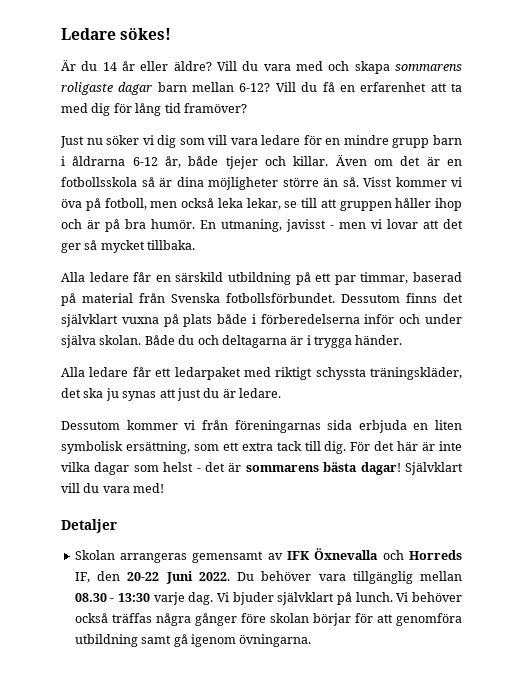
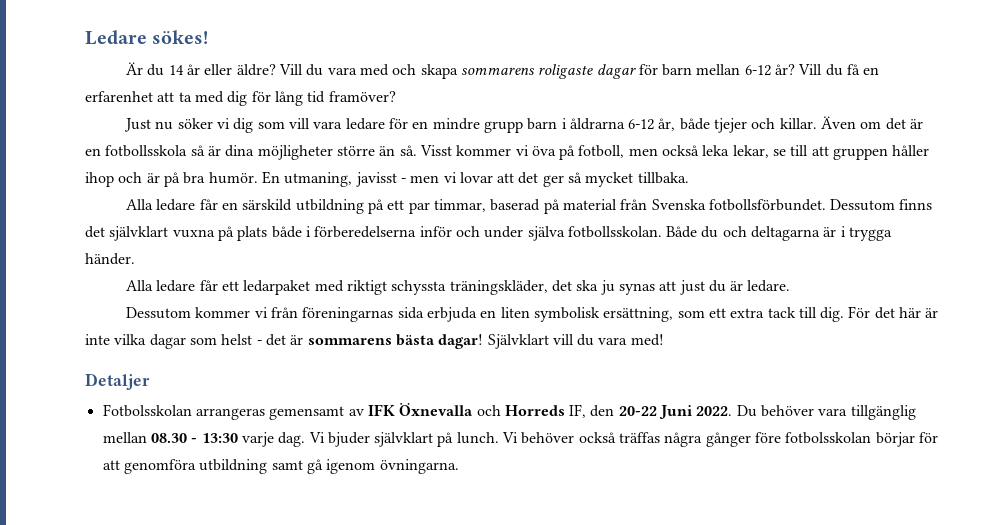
- Vill du vara med och skapa sommarens roligaste dagar barn mellan 6-12?
+ Vill du vara med och skapa sommarens roligaste dagar för barn mellan 6-12 år?
- Dessutom finns det självklart vuxna på plats både i förberedelserna inför och under själva skolan.
+ Dessutom finns det självklart vuxna på plats både i förberedelserna inför och under själva fotbollsskolan.
- Skolan arrangeras gemensamt av IFK Öxnevalla och Horreds IF, den 20-22 Juni 2022.
+ Fotbolsskolan arrangeras gemensamt av IFK Öxnevalla och Horreds IF, den 20-22 Juni 2022.
- Vi behöver också träffas några gånger före skolan börjar för att genomföra utbildning samt gå igenom övningarna.
+ Vi behöver också träffas några gånger före fotbolsskolan börjar för att genomföra utbildning samt gå igenom övningarna.

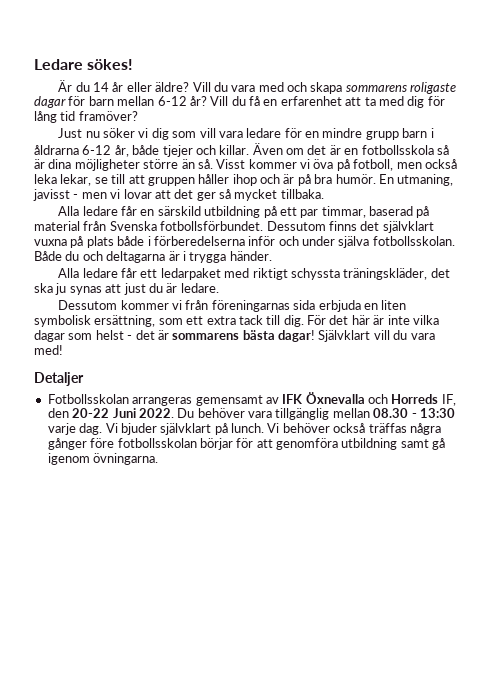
- Fotbolsskolan arrangeras gemensamt av IFK Öxnevalla och Horreds IF, den 20-22 Juni 2022.
+ Fotbollsskolan arrangeras gemensamt av IFK Öxnevalla och Horreds IF, den 20-22 Juni 2022.
- Vi behöver också träffas några gånger före fotbolsskolan börjar för att genomföra utbildning samt gå igenom övningarna.
+ Vi behöver också träffas några gånger före fotbollsskolan börjar för att genomföra utbildning samt gå igenom övningarna.

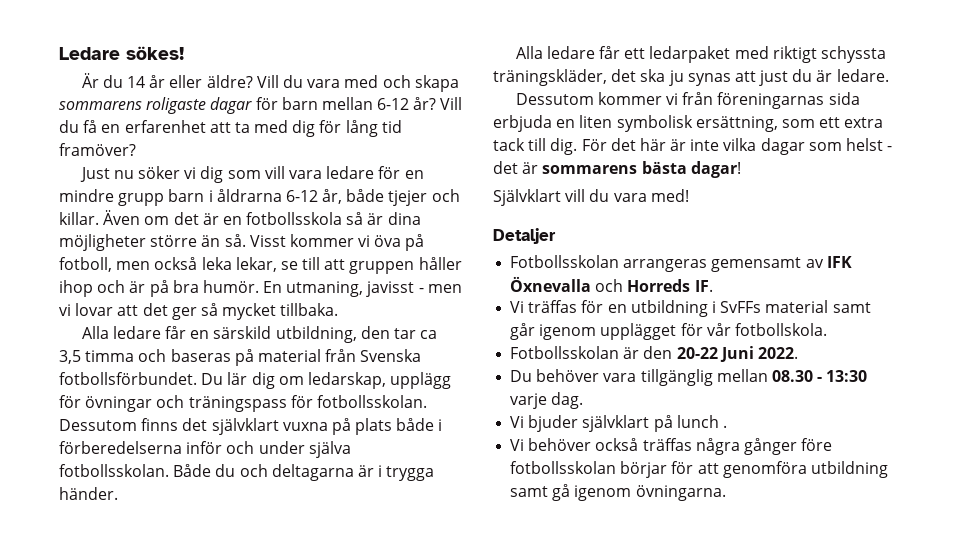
- Alla ledare får en särskild utbildning på ett par timmar, baserad på material från Svenska fotbollsförbundet.
+ Alla ledare får en särskild utbildning, den tar ca 3,5 timma och baseras på material från Svenska fotbollsförbundet.
+ Du lär dig om ledarskap, upplägg för övningar och träningspass för fotbollsskolan.
- För det här är inte vilka dagar som helst - det är sommarens bästa dagar! Självklart vill du vara med!
+ För det här är inte vilka dagar som helst - det är sommarens bästa dagar!
+ Självklart vill du vara med!
- Fotbollsskolan arrangeras gemensamt av IFK Öxnevalla och Horreds IF, den 20-22 Juni 2022. Du behöver vara tillgänglig mellan 08.30 - 13:30 varje dag. Vi bjuder självklart på lunch. Vi behöver också träffas några gånger före fotbollsskolan börjar för att genomföra utbildning samt gå igenom övningarna.
+ Fotbollsskolan arrangeras gemensamt av IFK Öxnevalla och Horreds IF.
+ Vi träffas för en utbildning i SvFFs material samt går igenom upplägget för vår fotbollskola.
+ Fotbollsskolan är den 20-22 Juni 2022.
+ Du behöver vara tillgänglig mellan 08.30 - 13:30 varje dag.
+ Vi bjuder självklart på lunch .
+ Vi behöver också träffas några gånger före fotbollsskolan börjar för att genomföra utbildning samt gå igenom övningarna.

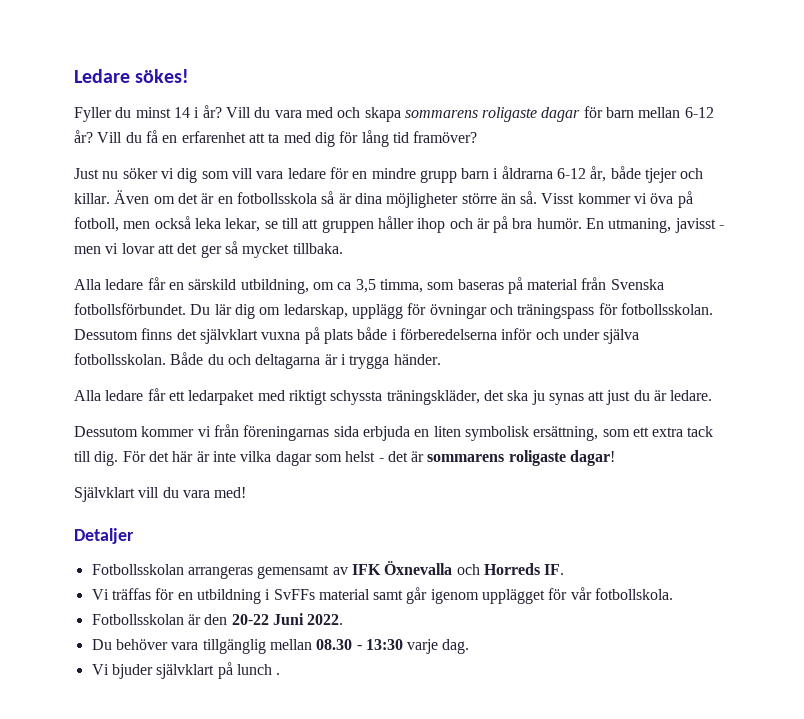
- Är du 14 år eller äldre?
+ Fyller du minst 14 i år?
- Alla ledare får en särskild utbildning, den tar ca 3,5 timma och baseras på material från Svenska fotbollsförbundet.
+ Alla ledare får en särskild utbildning, om ca 3,5 timma, som baseras på material från Svenska fotbollsförbundet.
- För det här är inte vilka dagar som helst - det är sommarens bästa dagar!
+ För det här är inte vilka dagar som helst - det är sommarens roligaste dagar!
- Vi behöver också träffas några gånger före fotbollsskolan börjar för att genomföra utbildning samt gå igenom övningarna.

